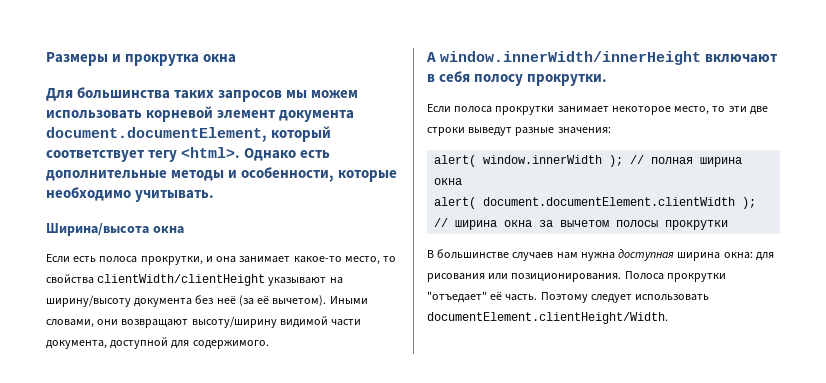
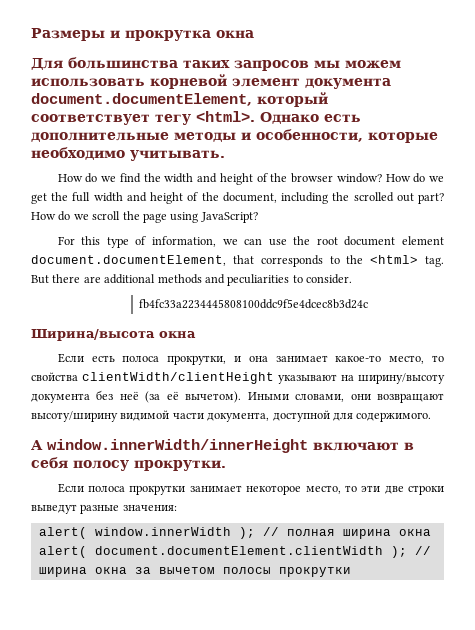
+ How do we find the width and height of the browser window? How do we get the full width and height of the document, including the scrolled out part? How do we scroll the page using JavaScript?
+ For this type of information, we can use the root document element document.documentElement, that corresponds to the <html> tag. But there are additional methods and peculiarities to consider.
+ fb4fc33a2234445808100ddc9f5e4dcec8b3d24c
- В большинстве случаев нам нужна доступная ширина окна: для рисования или позиционирования. Полоса прокрутки "отъедает" её часть. Поэтому следует использовать documentElement.clientHeight/Width.

